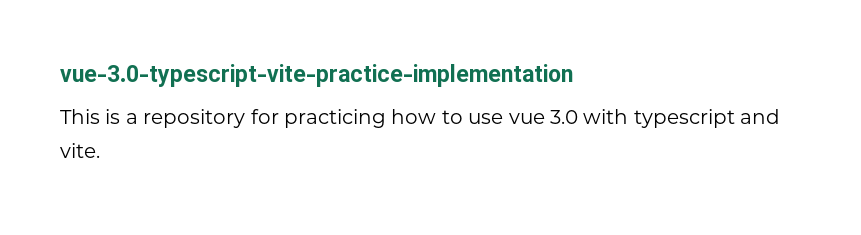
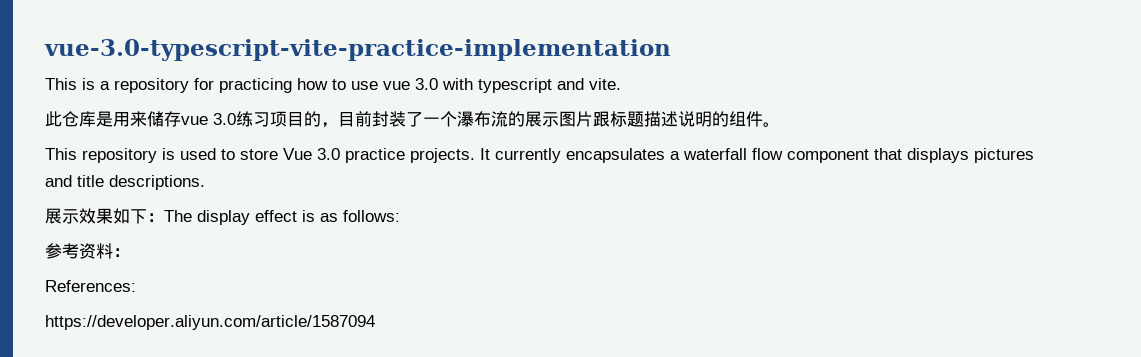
+ 此仓库是用来储存vue 3.0练习项目的，目前封装了一个瀑布流的展示图片跟标题描述说明的组件。
+ This repository is used to store Vue 3.0 practice projects. It currently encapsulates a waterfall flow component that displays pictures and title descriptions.
+ 展示效果如下：The display effect is as follows:
+ 参考资料：
+ References:
+ https://developer.aliyun.com/article/1587094

